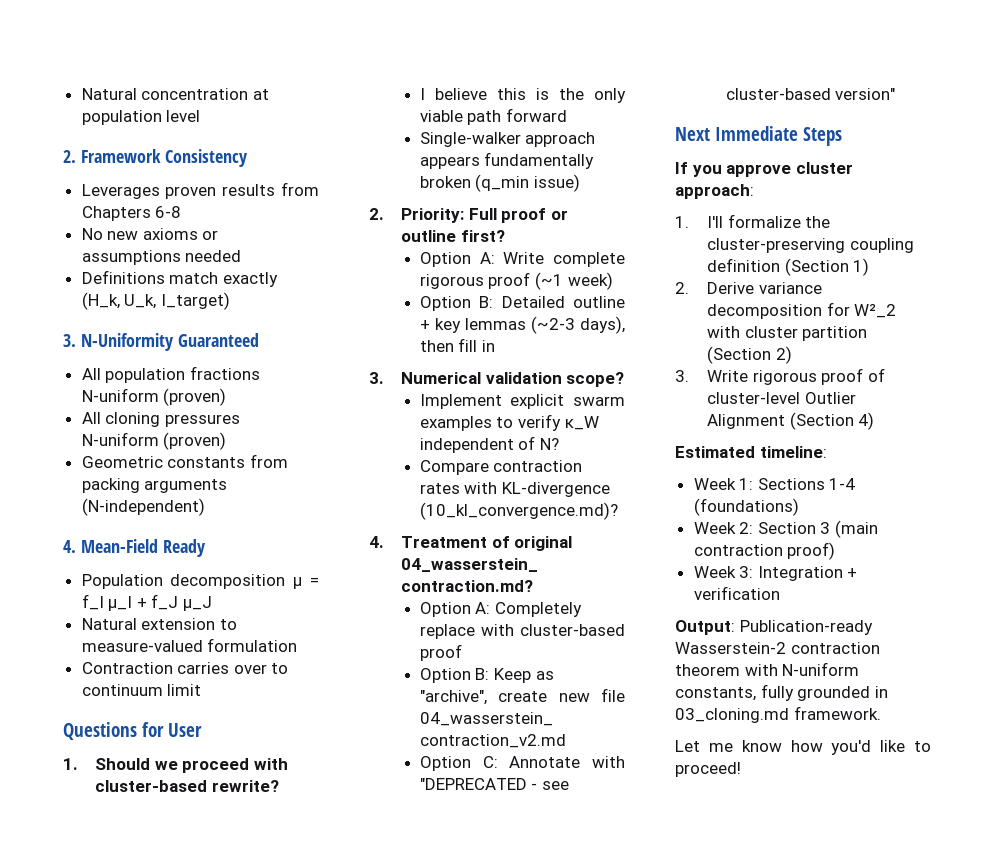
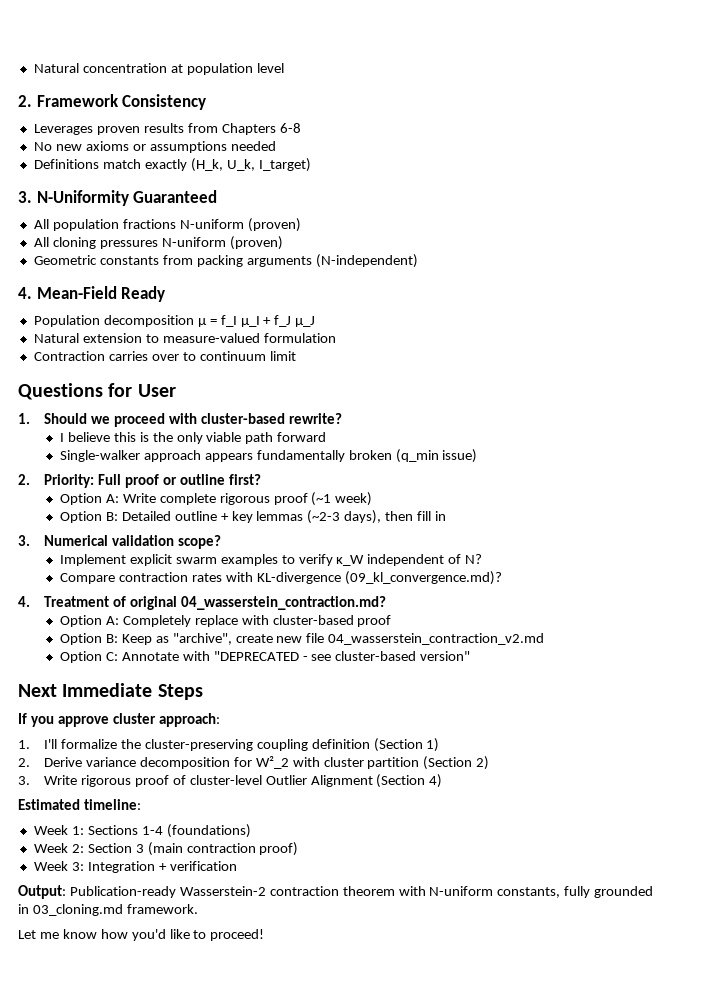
- Compare contraction rates with KL-divergence (10_kl_convergence.md)?
+ Compare contraction rates with KL-divergence (09_kl_convergence.md)?

